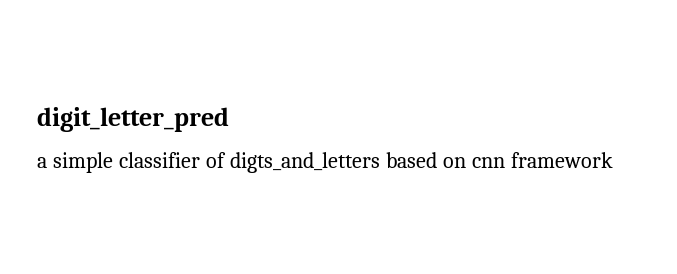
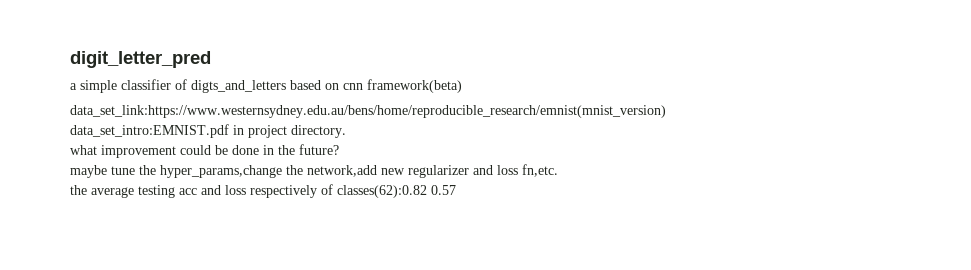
- a simple classifier of digts_and_letters based on cnn framework
+ a simple classifier of digts_and_letters based on cnn framework(beta)
+ data_set_link:https://www.westernsydney.edu.au/bens/home/reproducible_research/emnist(mnist_version)
+ data_set_intro:EMNIST.pdf in project directory.
+ what improvement could be done in the future?
+ maybe tune the hyper_params,change the network,add new regularizer and loss fn,etc.
+ the average testing acc and loss respectively of classes(62):0.82 0.57

